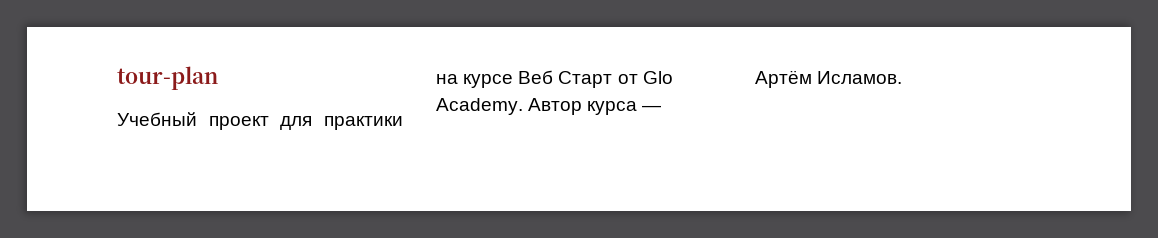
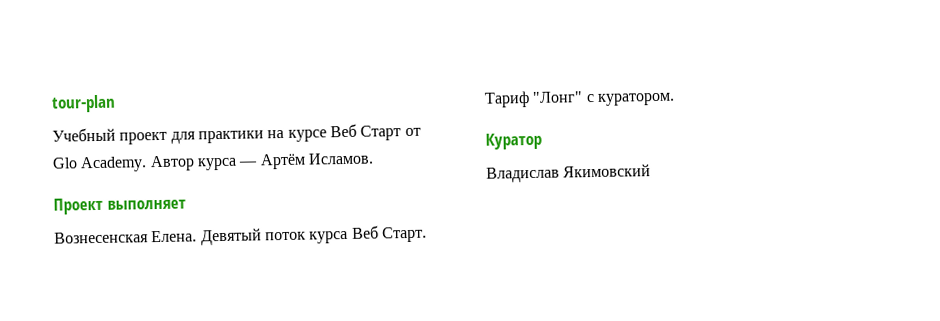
+ Проект выполняет
+ Вознесенская Елена. Девятый поток курса Веб Старт. Тариф "Лонг" с куратором.
+ Куратор
+ Владислав Якимовский

